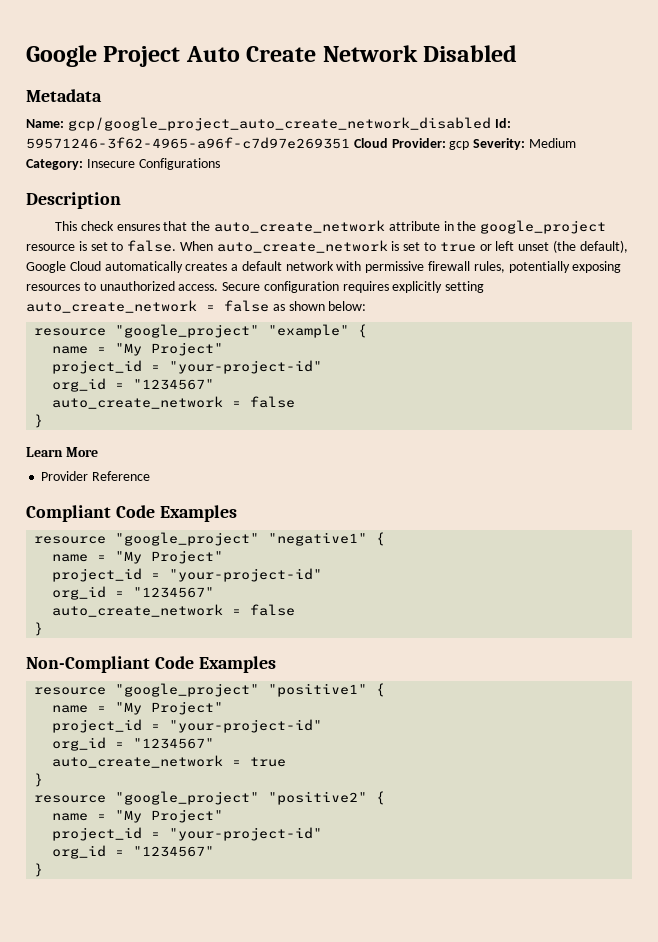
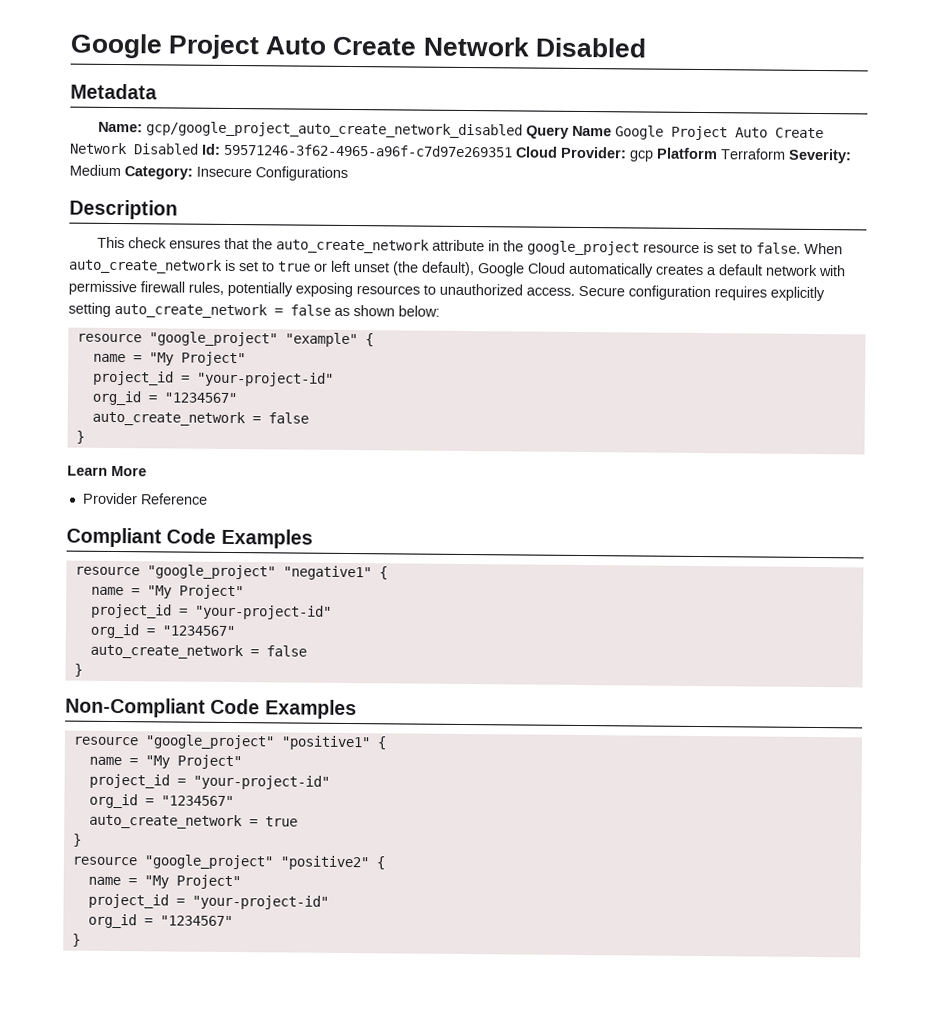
- Name: gcp/google_project_auto_create_network_disabled Id: 59571246-3f62-4965-a96f-c7d97e269351 Cloud Provider: gcp Severity: Medium Category: Insecure Configurations
+ Name: gcp/google_project_auto_create_network_disabled Query Name Google Project Auto Create Network Disabled Id: 59571246-3f62-4965-a96f-c7d97e269351 Cloud Provider: gcp Platform Terraform Severity: Medium Category: Insecure Configurations

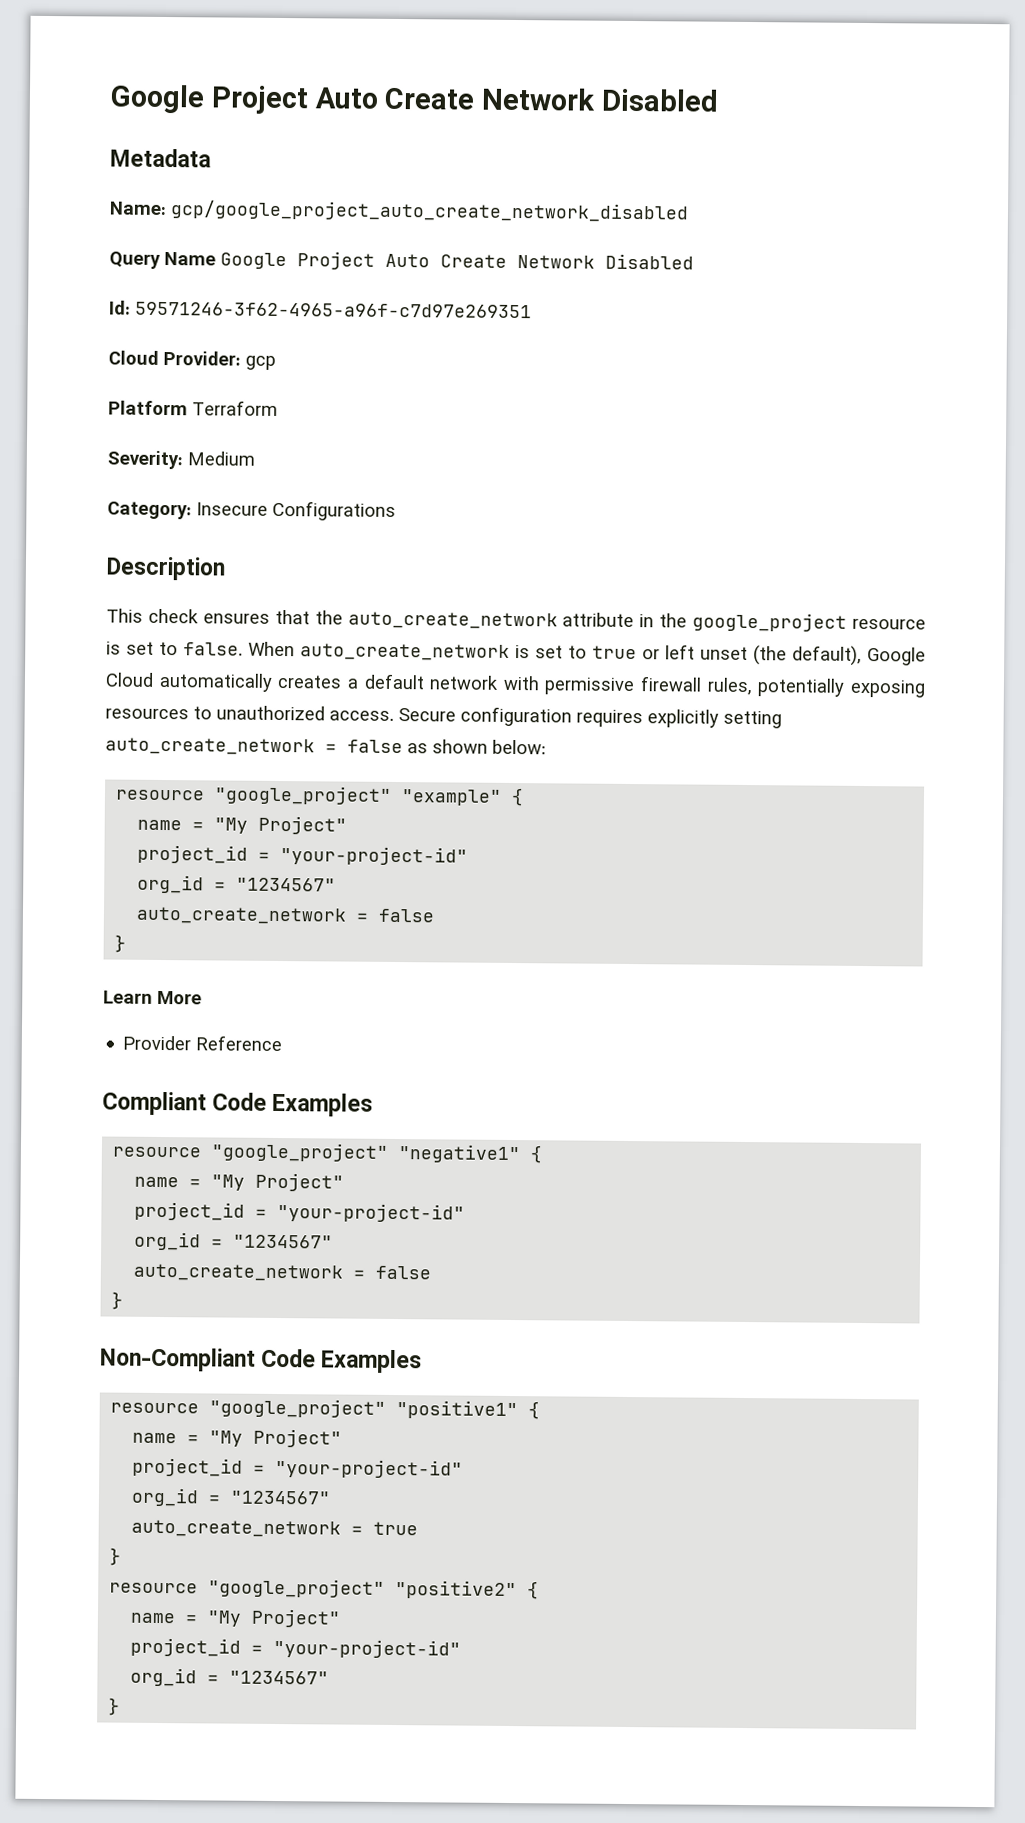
- Name: gcp/google_project_auto_create_network_disabled Query Name Google Project Auto Create Network Disabled Id: 59571246-3f62-4965-a96f-c7d97e269351 Cloud Provider: gcp Platform Terraform Severity: Medium Category: Insecure Configurations
+ Name: gcp/google_project_auto_create_network_disabled
+ Query Name Google Project Auto Create Network Disabled
+ Id: 59571246-3f62-4965-a96f-c7d97e269351
+ Cloud Provider: gcp
+ Platform Terraform
+ Severity: Medium
+ Category: Insecure Configurations

